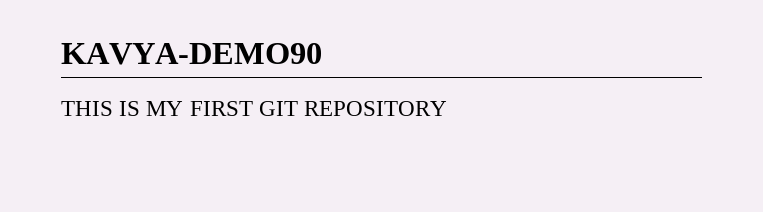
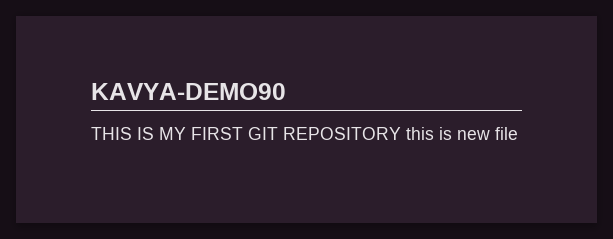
- THIS IS MY FIRST GIT REPOSITORY
+ THIS IS MY FIRST GIT REPOSITORY this is new file

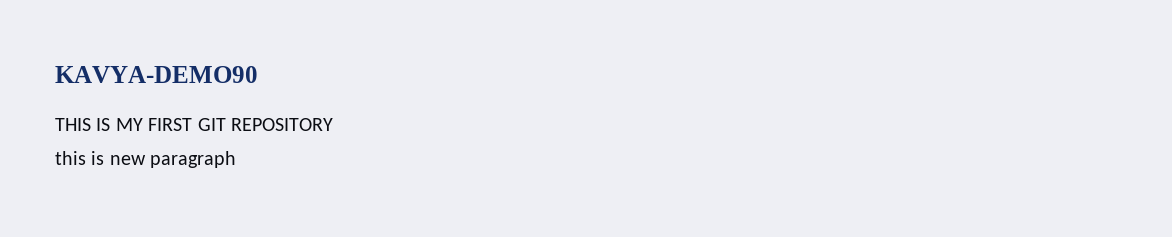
- THIS IS MY FIRST GIT REPOSITORY this is new file
+ THIS IS MY FIRST GIT REPOSITORY
+ this is new paragraph

